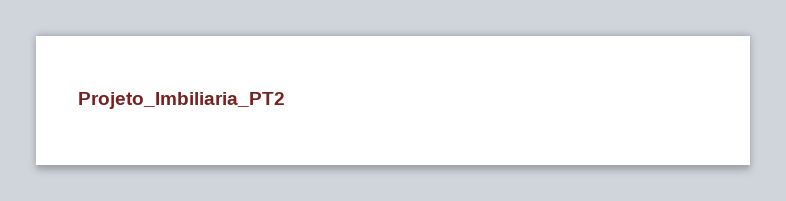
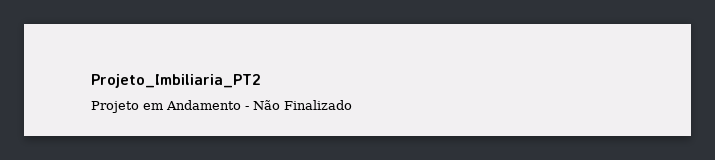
+ Projeto em Andamento - Não Finalizado

